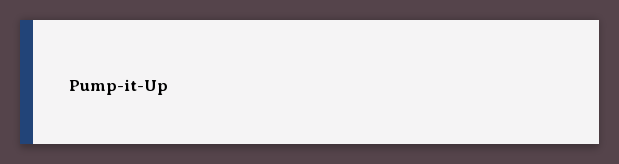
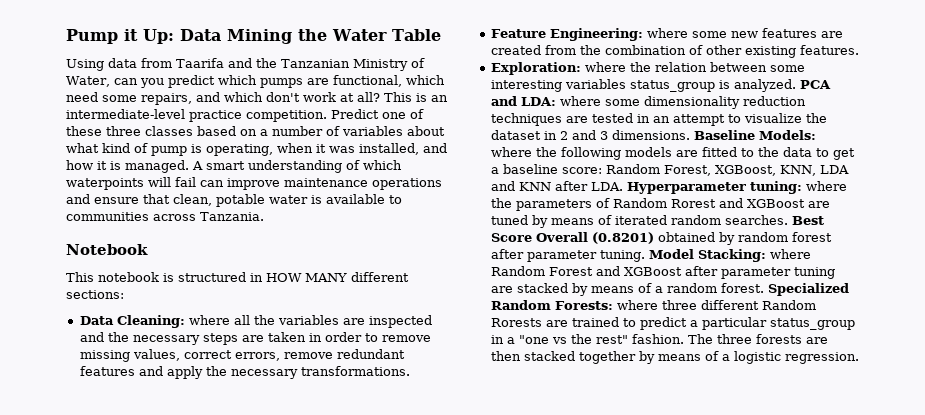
- Pump-it-Up
+ Pump it Up: Data Mining the Water Table
+ Using data from Taarifa and the Tanzanian Ministry of Water, can you predict which pumps are functional, which need some repairs, and which don't work at all? This is an intermediate-level practice competition. Predict one of these three classes based on a number of variables about what kind of pump is operating, when it was installed, and how it is managed. A smart understanding of which waterpoints will fail can improve maintenance operations and ensure that clean, potable water is available to communities across Tanzania.
+ Notebook
+ This notebook is structured in HOW MANY different sections:
+ Data Cleaning: where all the variables are inspected and the necessary steps are taken in order to remove missing values, correct errors, remove redundant features and apply the necessary transformations.
+ Feature Engineering: where some new features are created from the combination of other existing features.
+ Exploration: where the relation between some interesting variables status_group is analyzed. PCA and LDA: where some dimensionality reduction techniques are tested in an attempt to visualize the dataset in 2 and 3 dimensions. Baseline Models: where the following models are fitted to the data to get a baseline score: Random Forest, XGBoost, KNN, LDA and KNN after LDA. Hyperparameter tuning: where the parameters of Random Rorest and XGBoost are tuned by means of iterated random searches. Best Score Overall (0.8201) obtained by random forest after parameter tuning. Model Stacking: where Random Forest and XGBoost after parameter tuning are stacked by means of a random forest. Specialized Random Forests: where three different Random Rorests are trained to predict a particular status_group in a "one vs the rest" fashion. The three forests are then stacked together by means of a logistic regression.

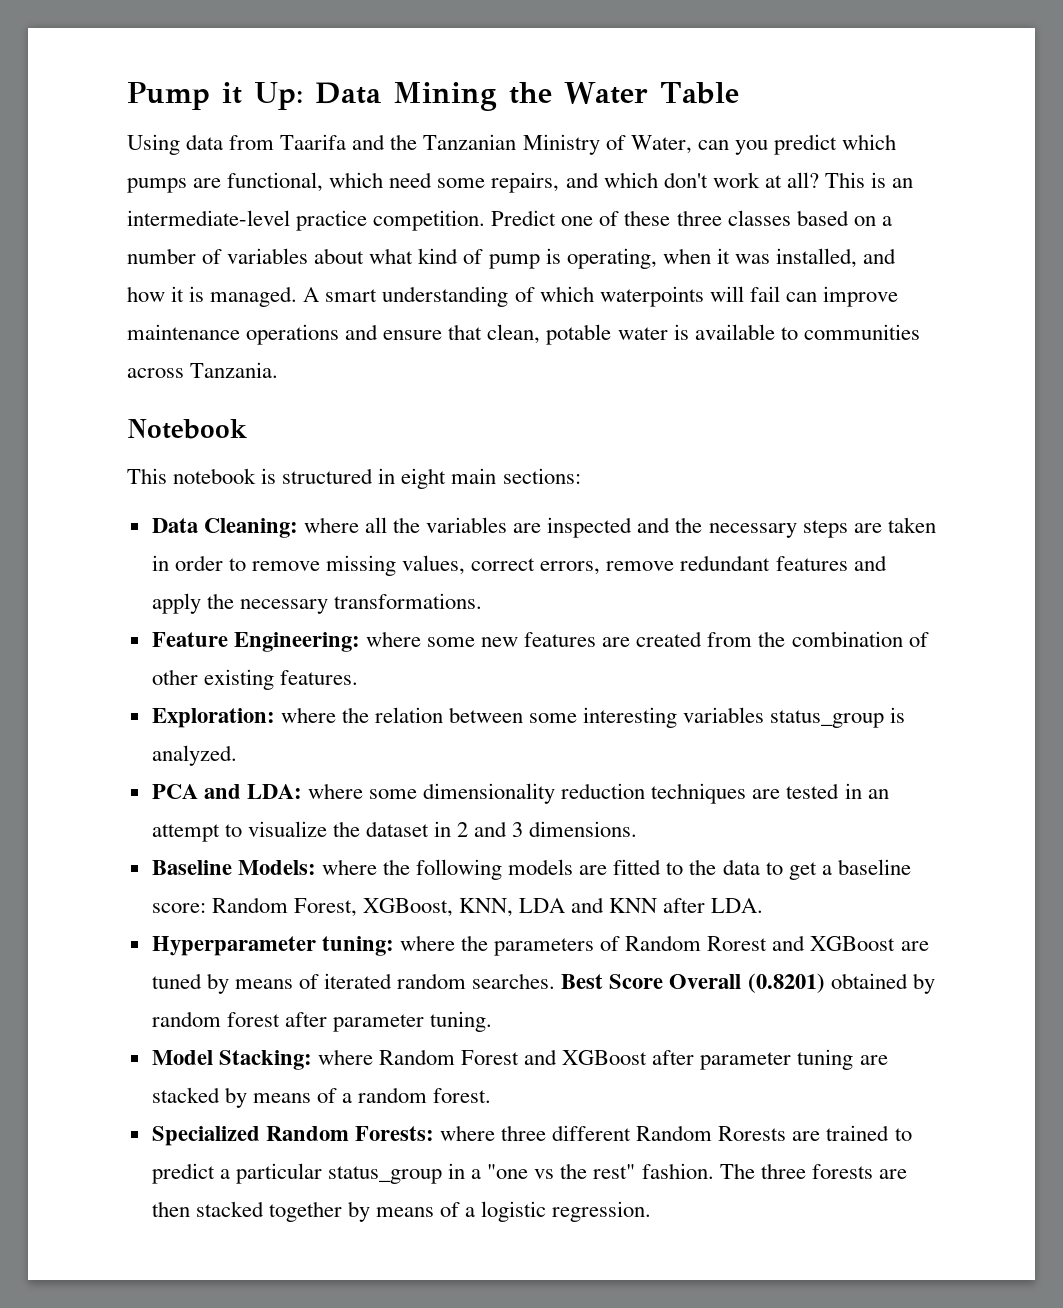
- This notebook is structured in HOW MANY different sections:
+ This notebook is structured in eight main sections:
- where the relation between some interesting variables status_group is analyzed. PCA and LDA:
+ where the relation between some interesting variables status_group is analyzed.
+ PCA and LDA:
- where some dimensionality reduction techniques are tested in an attempt to visualize the dataset in 2 and 3 dimensions. Baseline Models:
+ where some dimensionality reduction techniques are tested in an attempt to visualize the dataset in 2 and 3 dimensions.
+ Baseline Models:
- Random Forest, XGBoost, KNN, LDA and KNN after LDA. Hyperparameter tuning:
+ Random Forest, XGBoost, KNN, LDA and KNN after LDA.
+ Hyperparameter tuning:
- Best Score Overall (0.8201) obtained by random forest after parameter tuning. Model Stacking: where Random Forest and XGBoost after parameter tuning are stacked by means of a random forest. Specialized Random Forests: where three different Random Rorests are trained to predict a particular status_group in a "one vs the rest" fashion.
+ Best Score Overall (0.8201) obtained by random forest after parameter tuning.
+ Model Stacking: where Random Forest and XGBoost after parameter tuning are stacked by means of a random forest.
+ Specialized Random Forests: where three different Random Rorests are trained to predict a particular status_group in a "one vs the rest" fashion.

